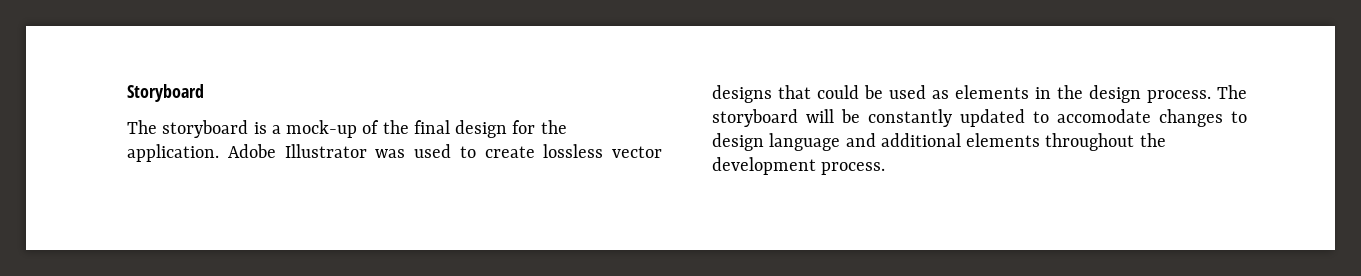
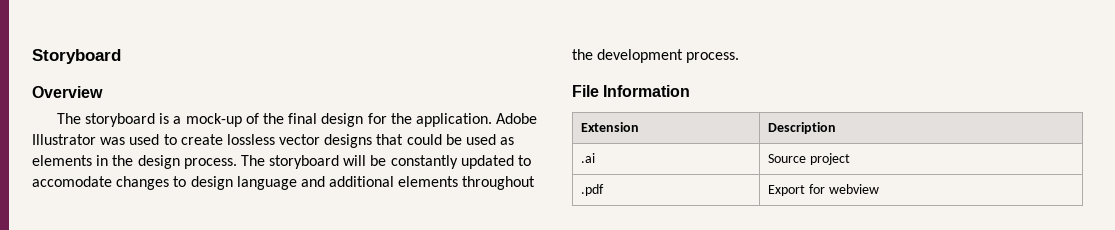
+ Overview
+ File Information
+ Extension | Description
+ .ai | Source project
+ .pdf | Export for webview

